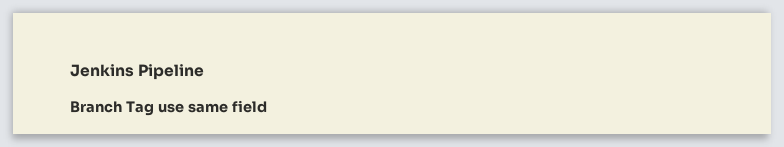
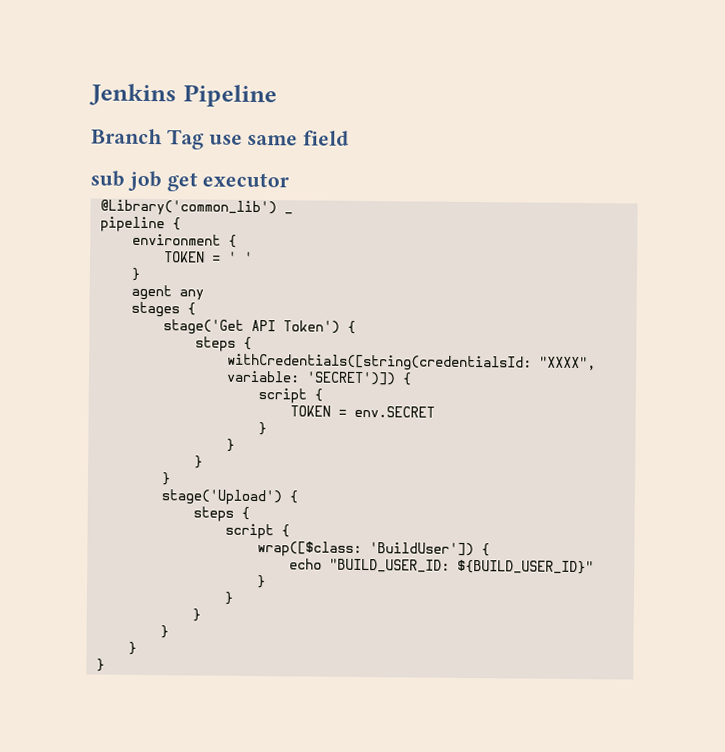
+ sub job get executor
+ @Library('common_lib') _
+ pipeline {
+ environment {
+ TOKEN = ' '
+ }
+ agent any
+ stages {
+ stage('Get API Token') {
+ steps {
+ withCredentials([string(credentialsId: "XXXX", variable: 'SECRET')]) {
+ script {
+ TOKEN = env.SECRET
+ }
+ }
+ }
+ }
+ stage('Upload') {
+ steps {
+ script {
+ wrap([$class: 'BuildUser']) {
+ echo "BUILD_USER_ID: ${BUILD_USER_ID}"
+ }
+ }
+ }
+ }
+ }
+ }

